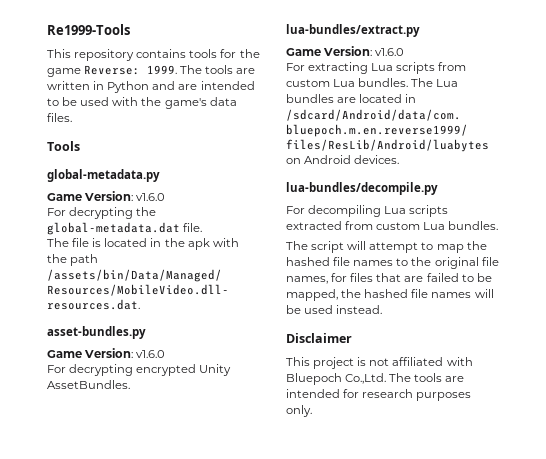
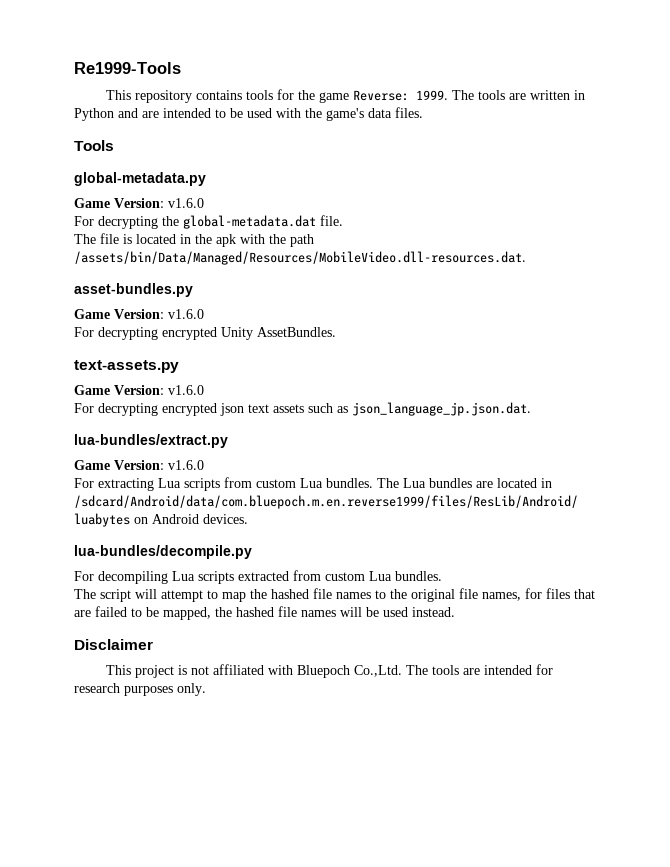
+ text-assets.py
+ Game Version: v1.6.0
+ For decrypting encrypted json text assets such as json_language_jp.json.dat.

